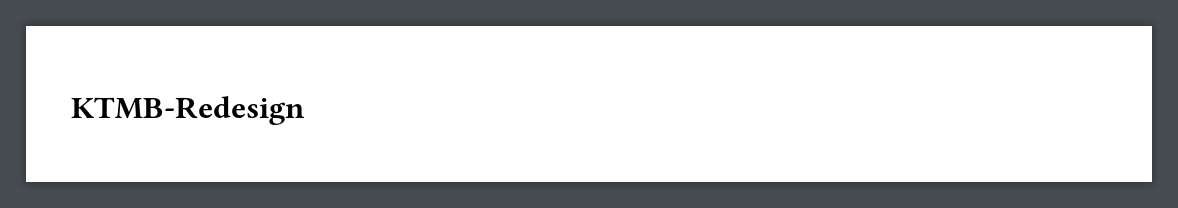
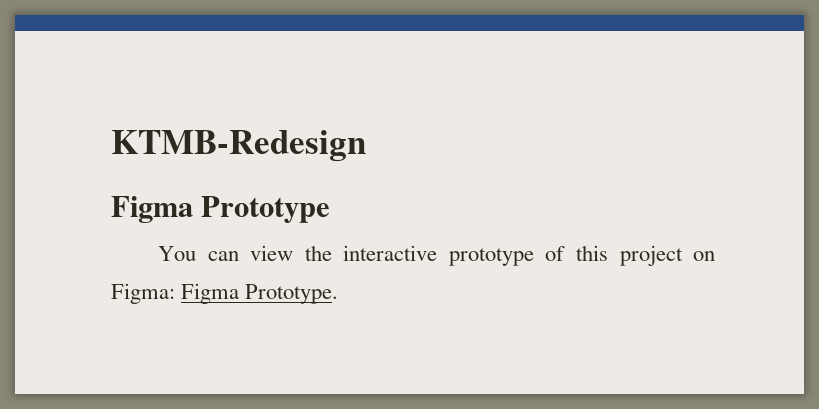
+ Figma Prototype
+ You can view the interactive prototype of this project on Figma: Figma Prototype.

